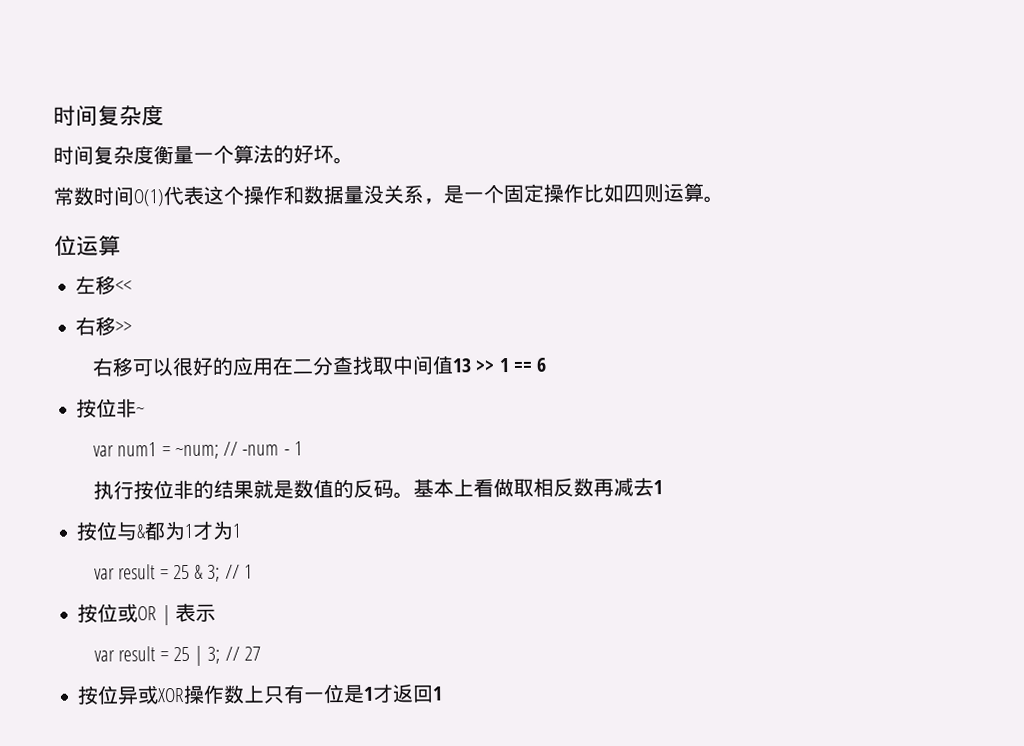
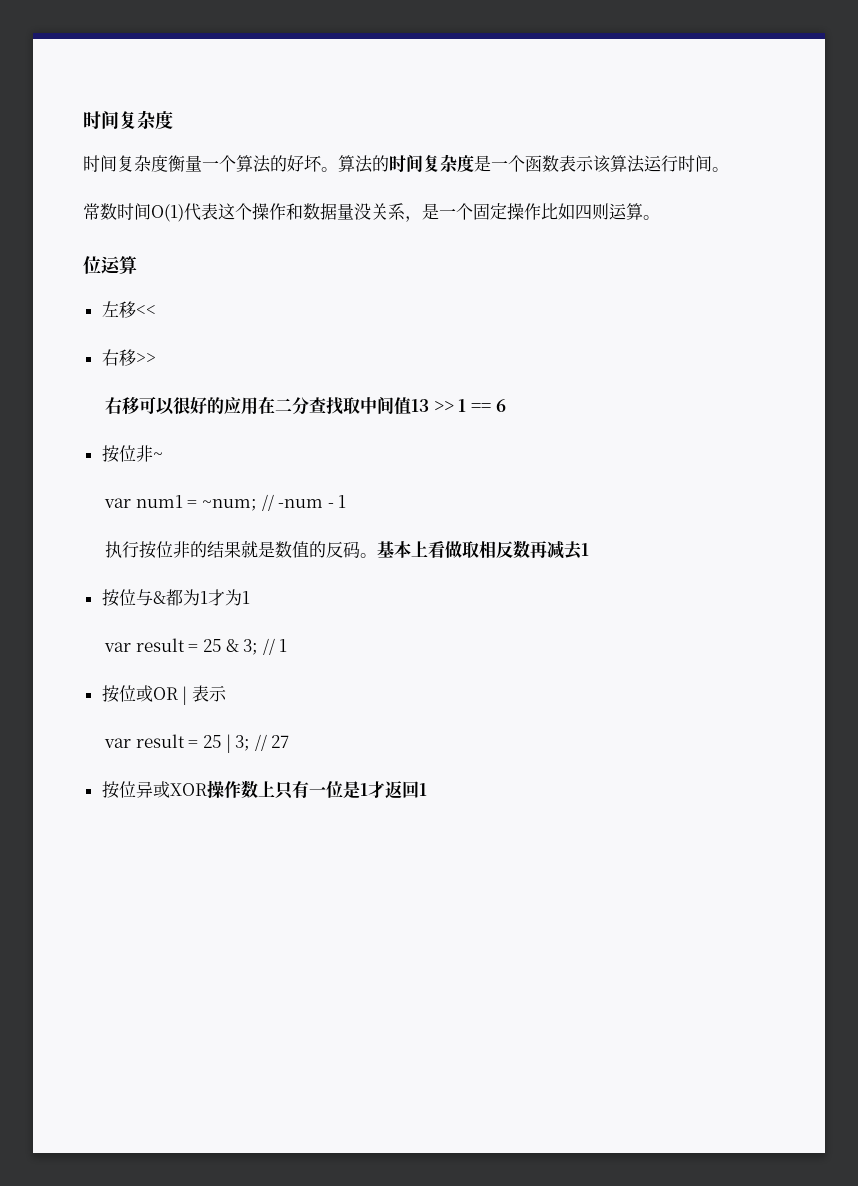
+ 算法的时间复杂度是一个函数表示该算法运行时间。

